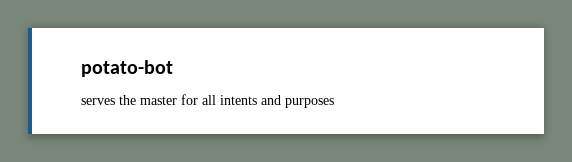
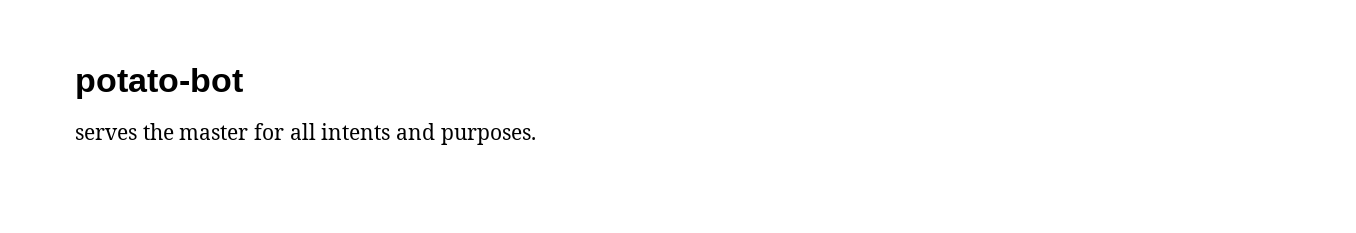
- serves the master for all intents and purposes
+ serves the master for all intents and purposes.

